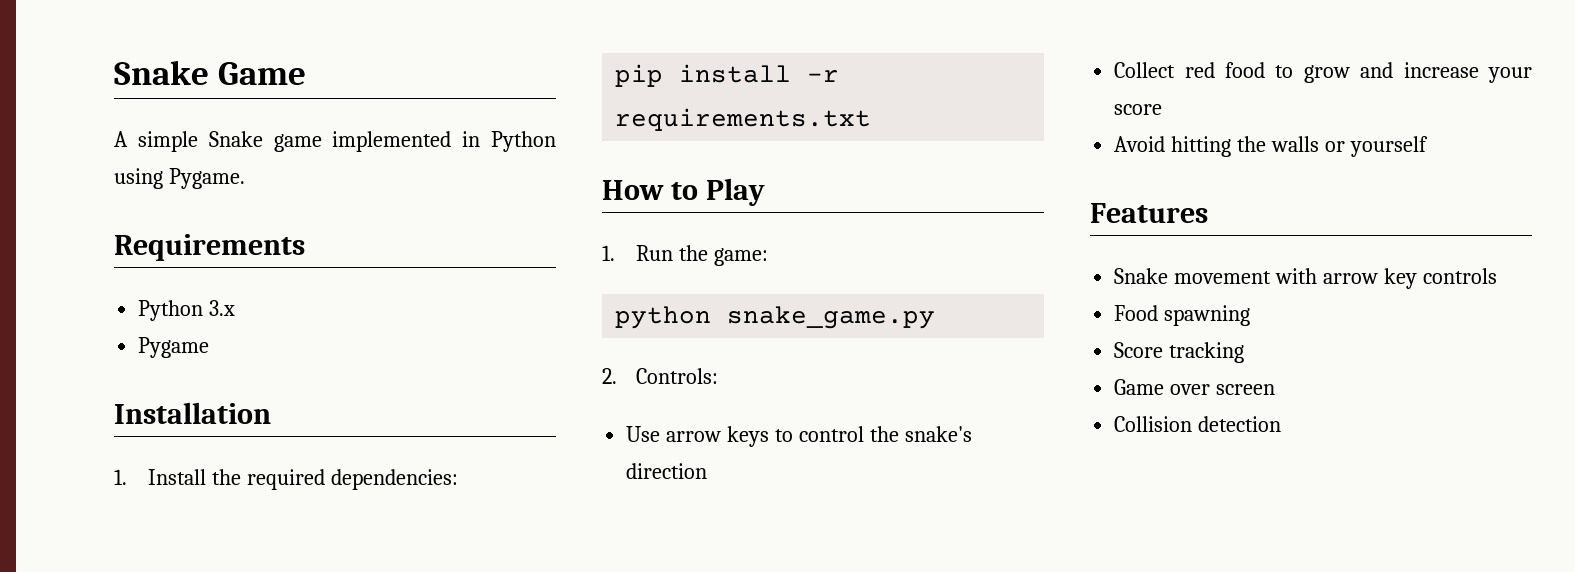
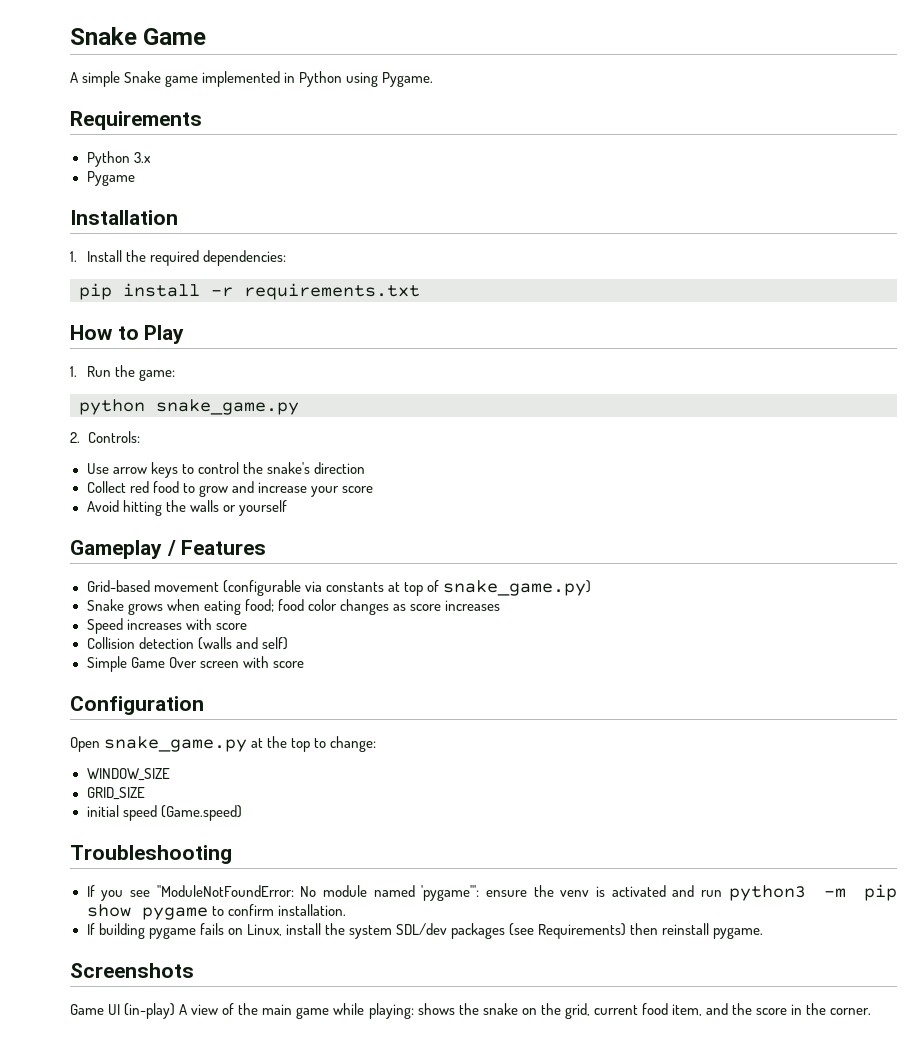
- Features
+ Gameplay / Features
- Snake movement with arrow key controls
- Food spawning
- Score tracking
- Game over screen
- Collision detection
+ Grid-based movement (configurable via constants at top of snake_game.py)
+ Snake grows when eating food; food color changes as score increases
+ Speed increases with score
+ Collision detection (walls and self)
+ Simple Game Over screen with score
+ Configuration
+ Open snake_game.py at the top to change:
+ WINDOW_SIZE
+ GRID_SIZE
+ initial speed (Game.speed)
+ Troubleshooting
+ If you see "ModuleNotFoundError: No module named 'pygame'": ensure the venv is activated and run python3 -m pip show pygame to confirm installation.
+ If building pygame fails on Linux, install the system SDL/dev packages (see Requirements) then reinstall pygame.
+ Screenshots
+ Game UI (in-play) A view of the main game while playing: shows the snake on the grid, current food item, and the score in the corner.

